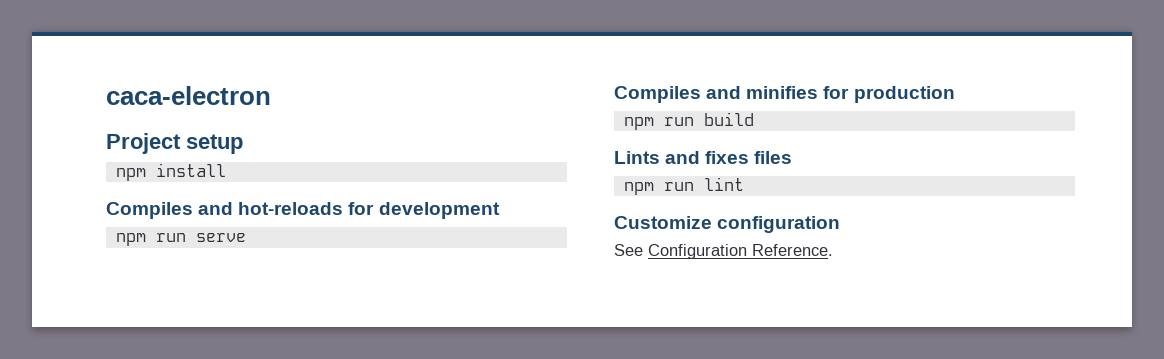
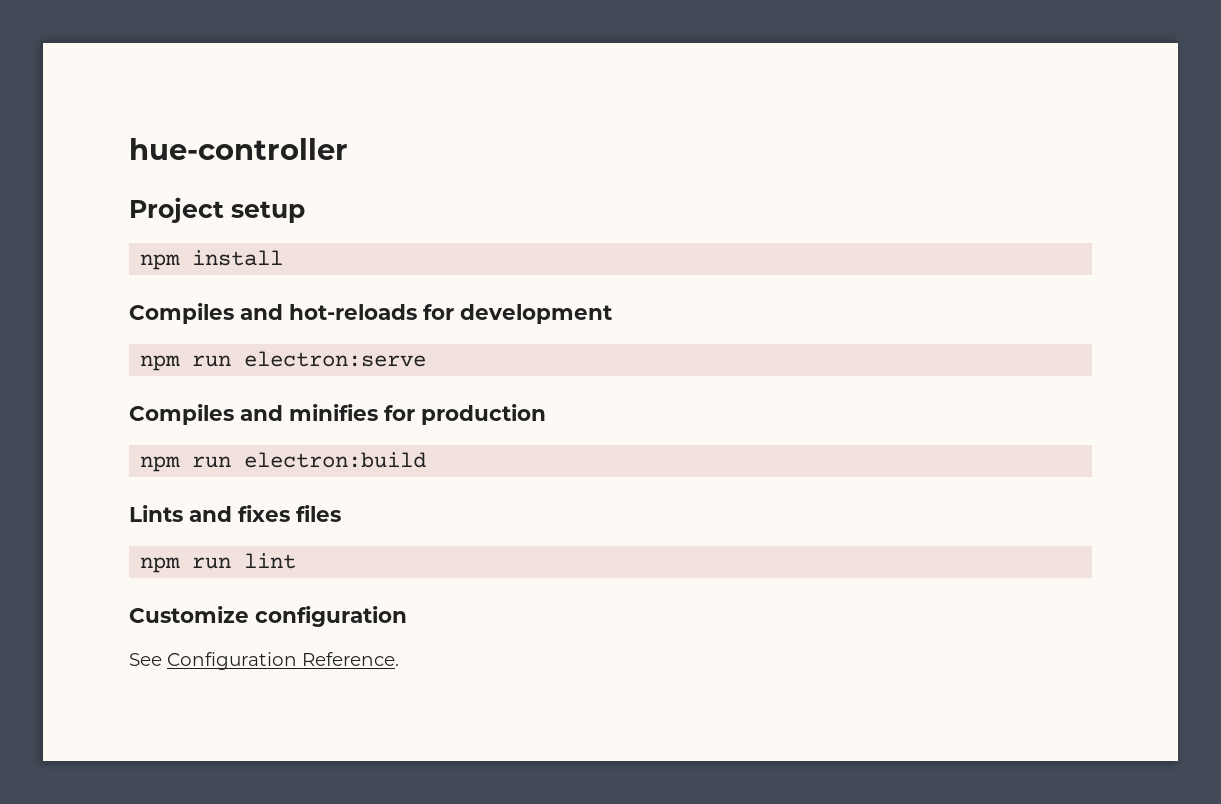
- caca-electron
+ hue-controller
- npm run serve
+ npm run electron:serve
- npm run build
+ npm run electron:build

